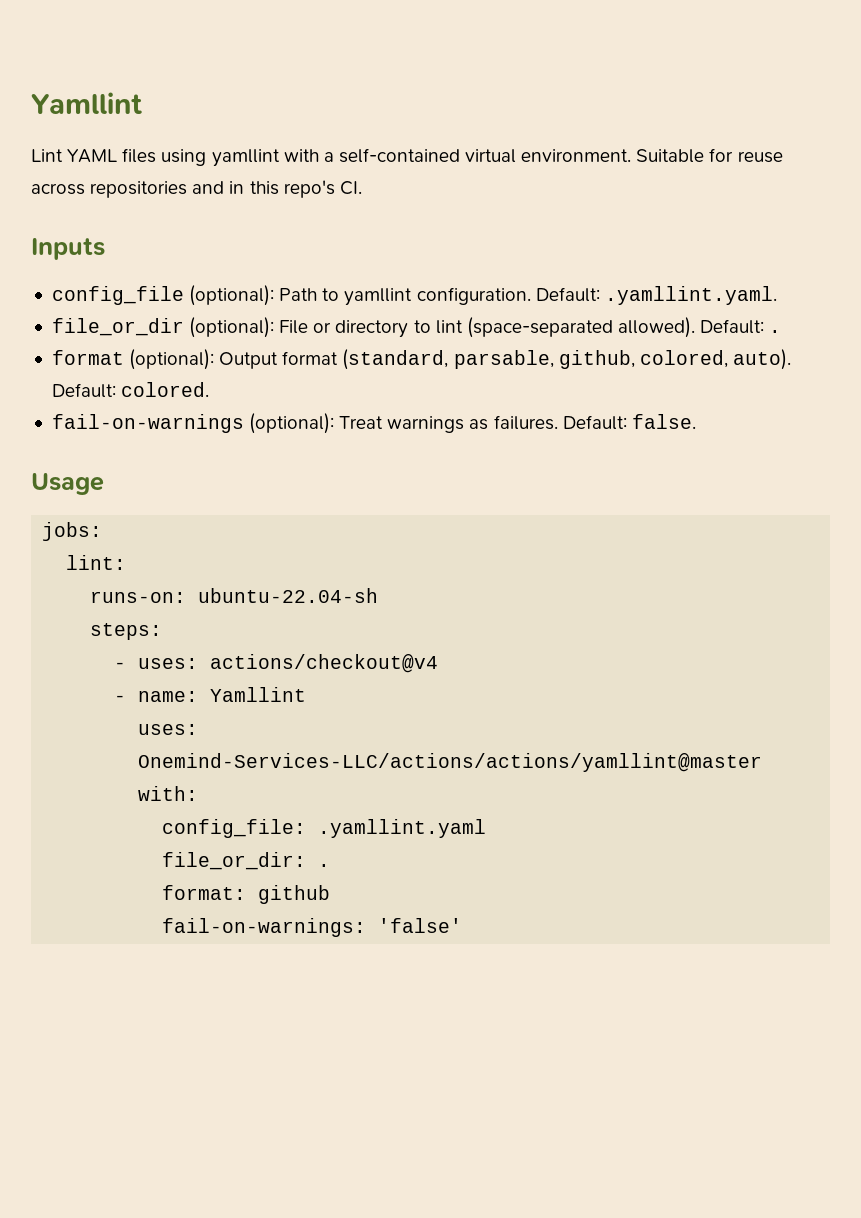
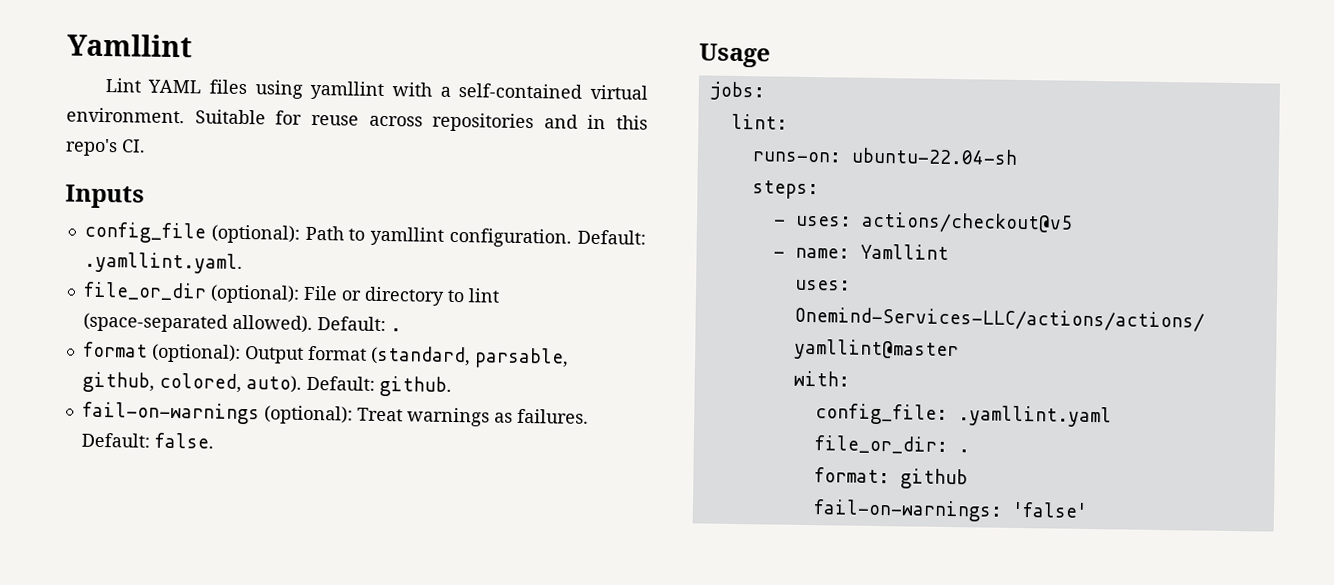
- Default: colored.
+ Default: github.
- - uses: actions/checkout@v4
+ - uses: actions/checkout@v5

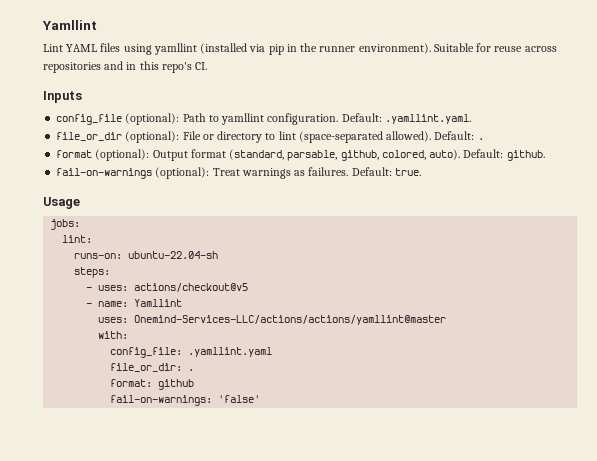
- Lint YAML files using yamllint with a self-contained virtual environment.
+ Lint YAML files using yamllint (installed via pip in the runner environment).
- Default: false.
+ Default: true.

